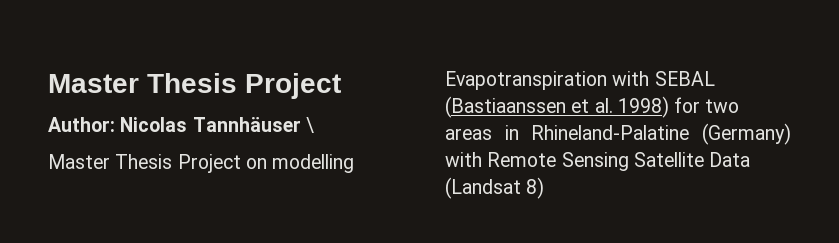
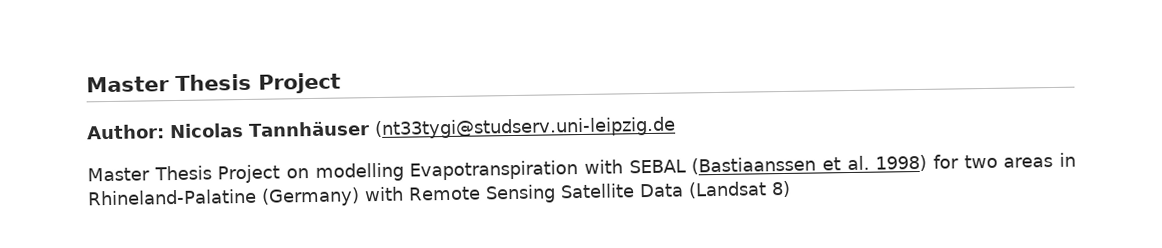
- Author: Nicolas Tannhäuser \
+ Author: Nicolas Tannhäuser (nt33tygi@studserv.uni-leipzig.de

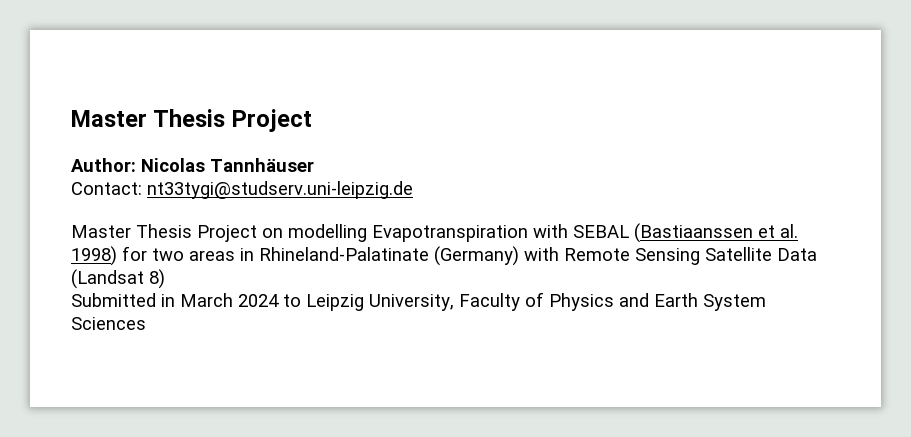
- Author: Nicolas Tannhäuser (nt33tygi@studserv.uni-leipzig.de
+ Author: Nicolas Tannhäuser
+ Contact: nt33tygi@studserv.uni-leipzig.de
- Master Thesis Project on modelling Evapotranspiration with SEBAL (Bastiaanssen et al. 1998) for two areas in Rhineland-Palatine (Germany) with Remote Sensing Satellite Data (Landsat 8)
+ Master Thesis Project on modelling Evapotranspiration with SEBAL (Bastiaanssen et al. 1998) for two areas in Rhineland-Palatinate (Germany) with Remote Sensing Satellite Data (Landsat 8)
+ Submitted in March 2024 to Leipzig University, Faculty of Physics and Earth System Sciences

